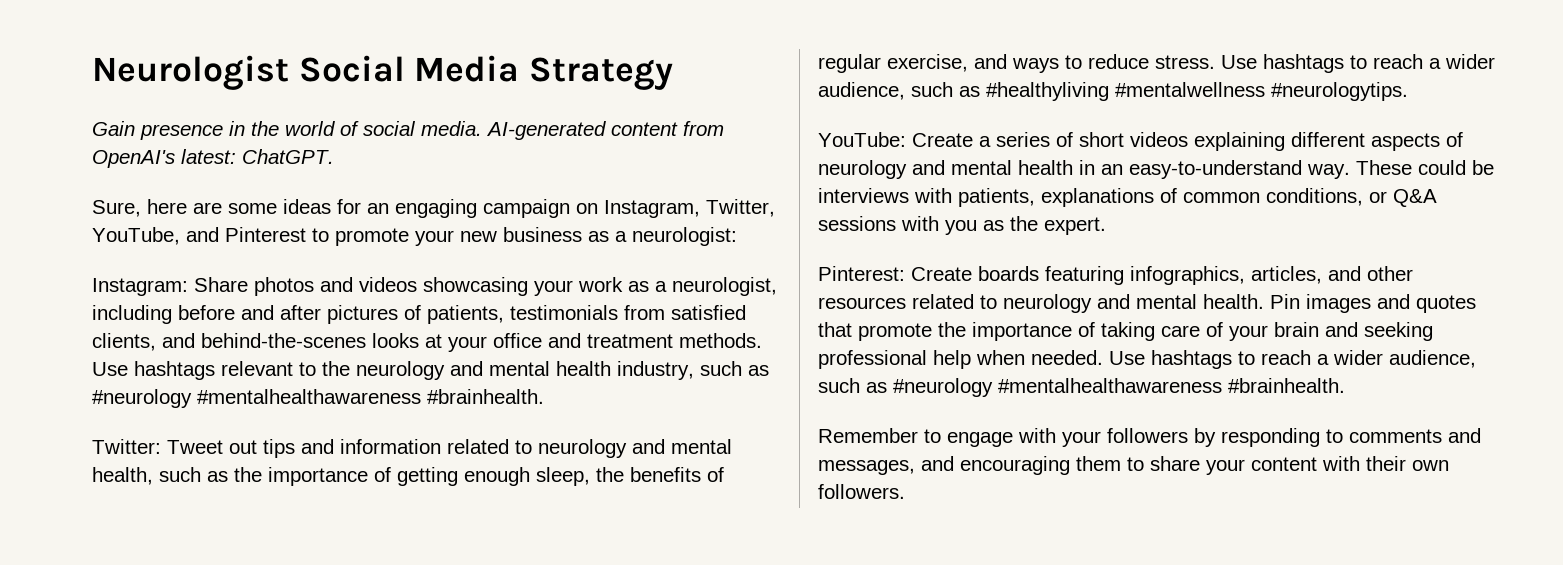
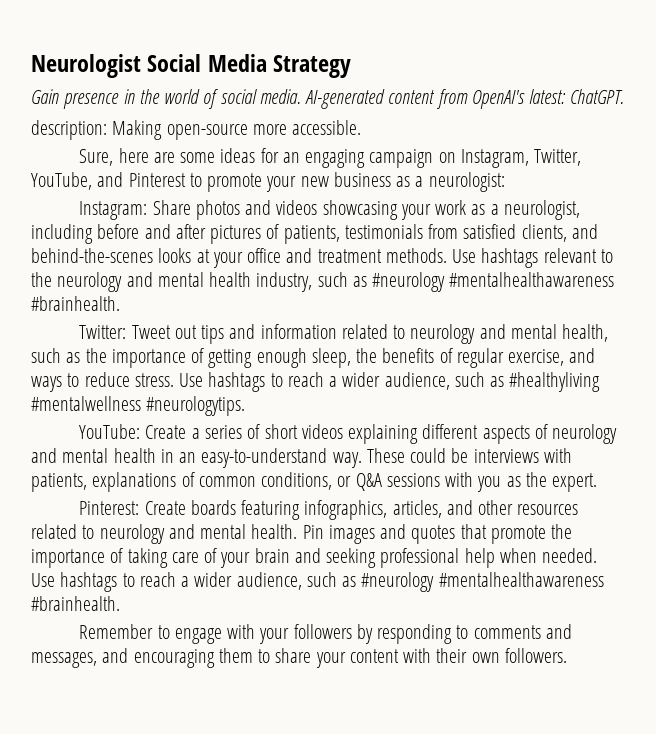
+ description: Making open-source more accessible.

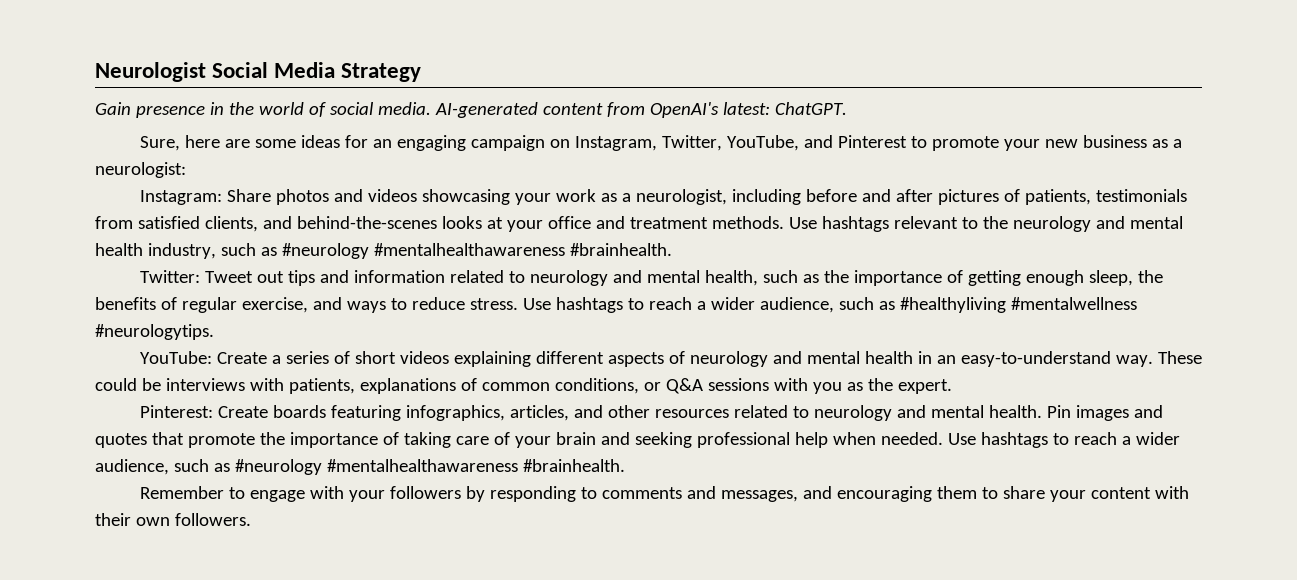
- description: Making open-source more accessible.

